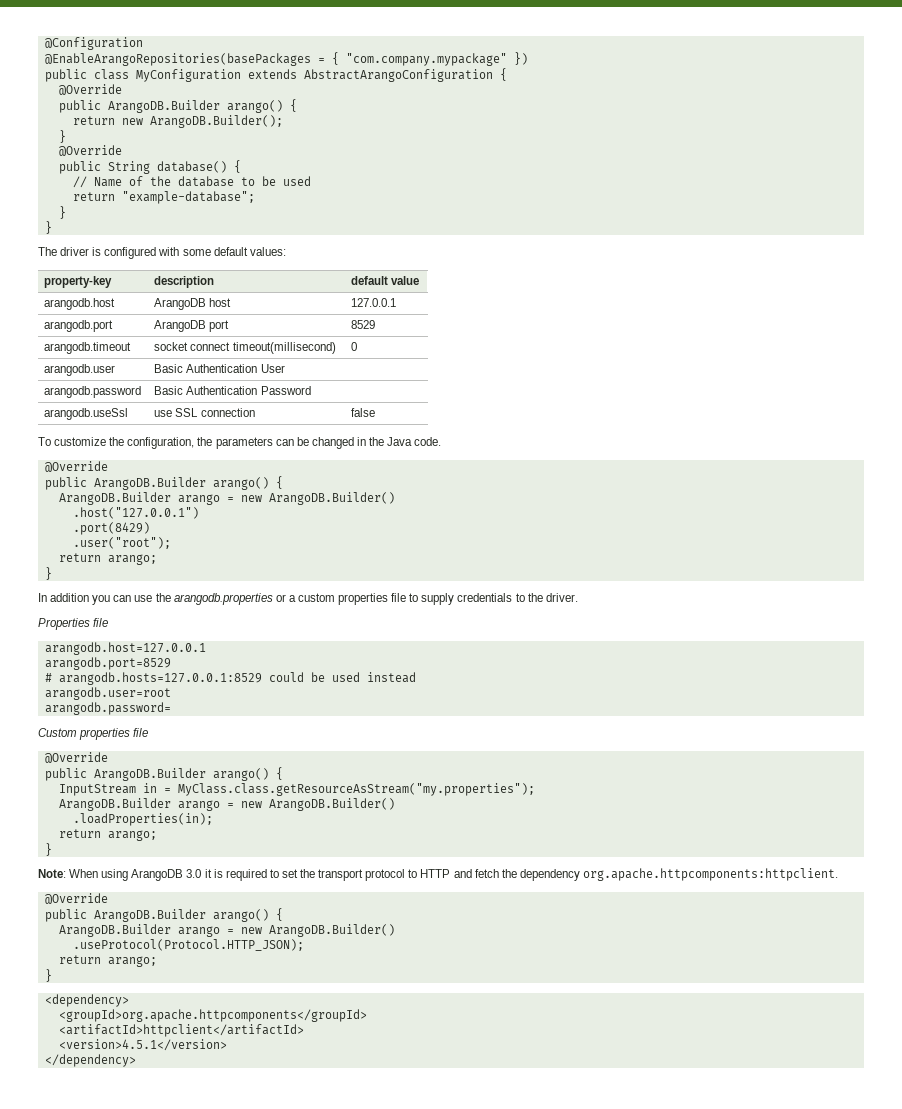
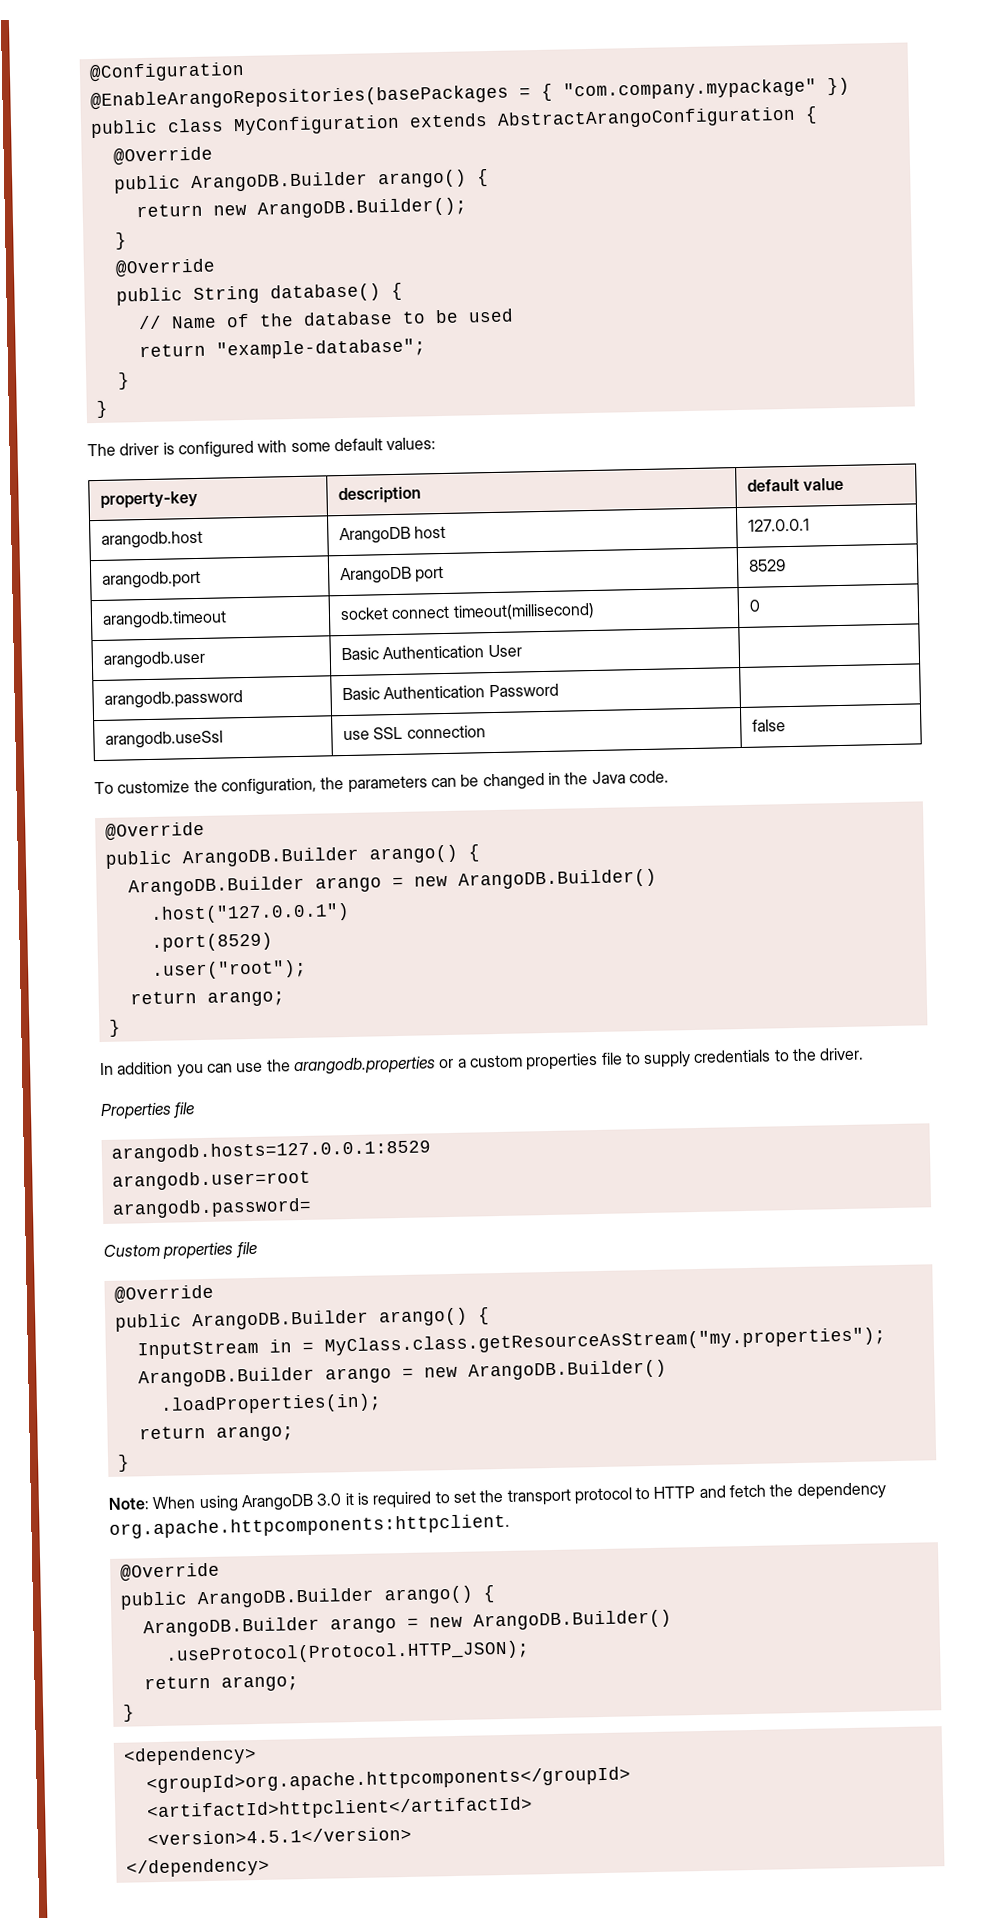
- .port(8429)
+ .port(8529)
- arangodb.host=127.0.0.1
- arangodb.port=8529
- # arangodb.hosts=127.0.0.1:8529 could be used instead
+ arangodb.hosts=127.0.0.1:8529

